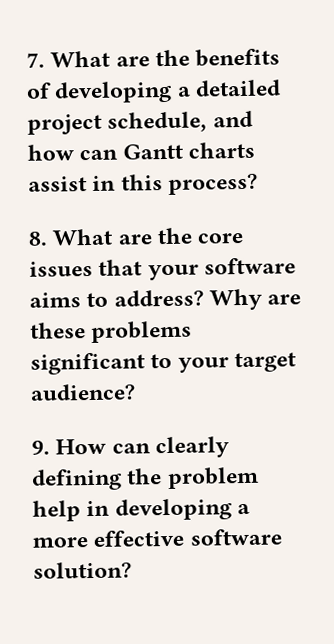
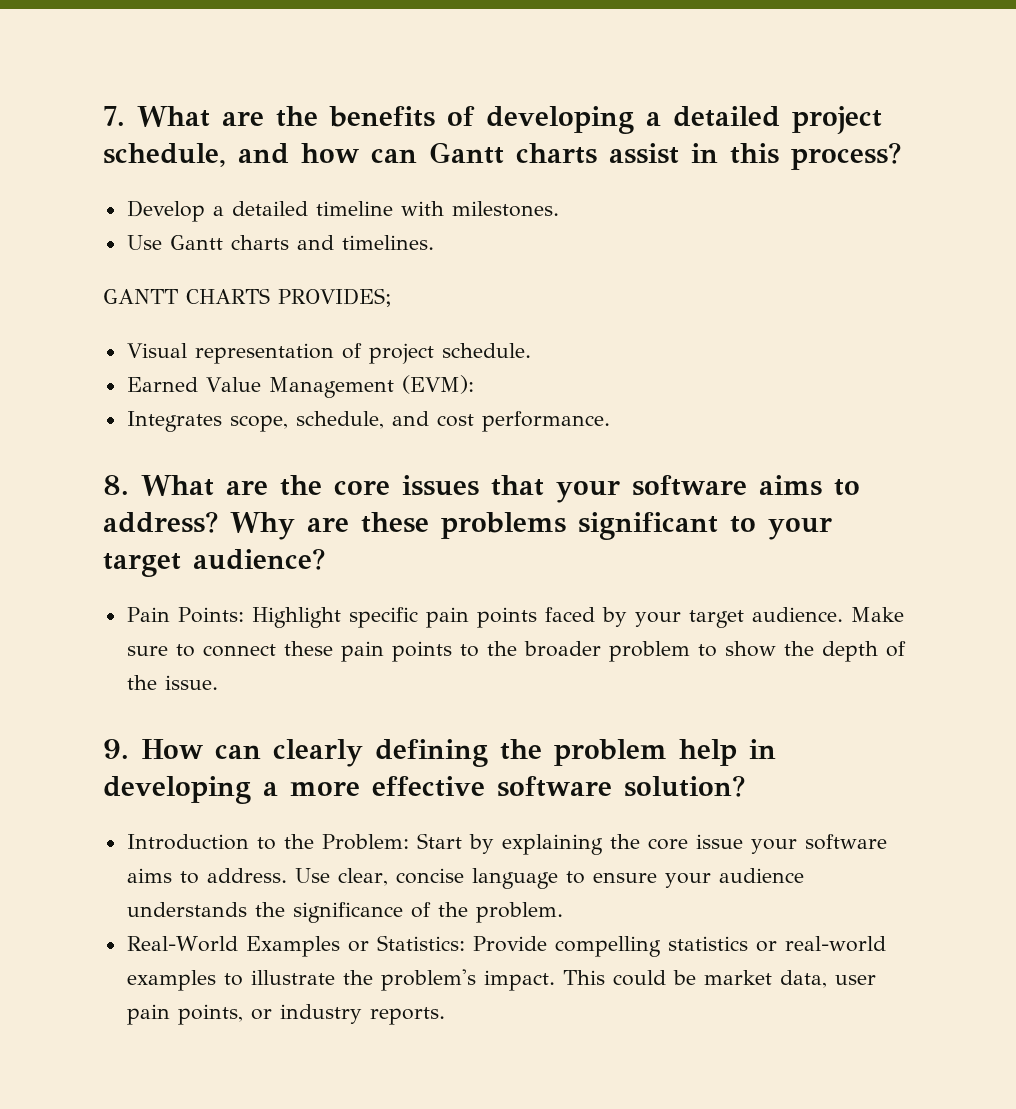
+ Develop a detailed timeline with milestones.
+ Use Gantt charts and timelines.
+ GANTT CHARTS PROVIDES;
+ Visual representation of project schedule.
+ Earned Value Management (EVM):
+ Integrates scope, schedule, and cost performance.
+ Pain Points: Highlight specific pain points faced by your target audience. Make sure to connect these pain points to the broader problem to show the depth of the issue.
+ Introduction to the Problem: Start by explaining the core issue your software aims to address. Use clear, concise language to ensure your audience understands the significance of the problem.
+ Real-World Examples or Statistics: Provide compelling statistics or real-world examples to illustrate the problem's impact. This could be market data, user pain points, or industry reports.

